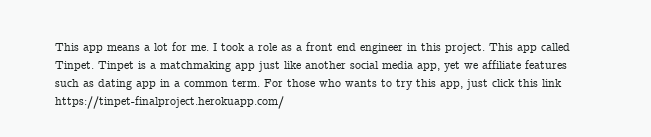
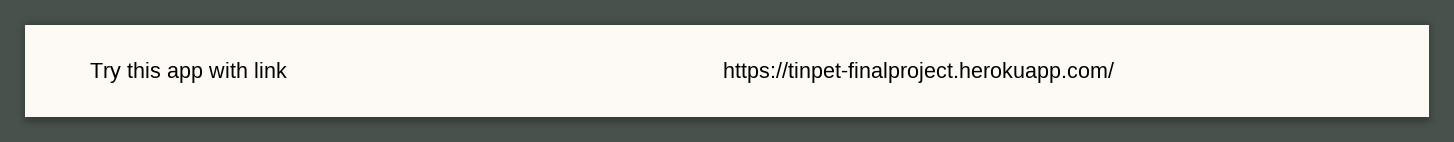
- This app means a lot for me. I took a role as a front end engineer in this project. This app called Tinpet. Tinpet is a matchmaking app just like another social media app, yet we affiliate features such as dating app in a common term. For those who wants to try this app, just click this link https://tinpet-finalproject.herokuapp.com/
+ Try this app with link https://tinpet-finalproject.herokuapp.com/

